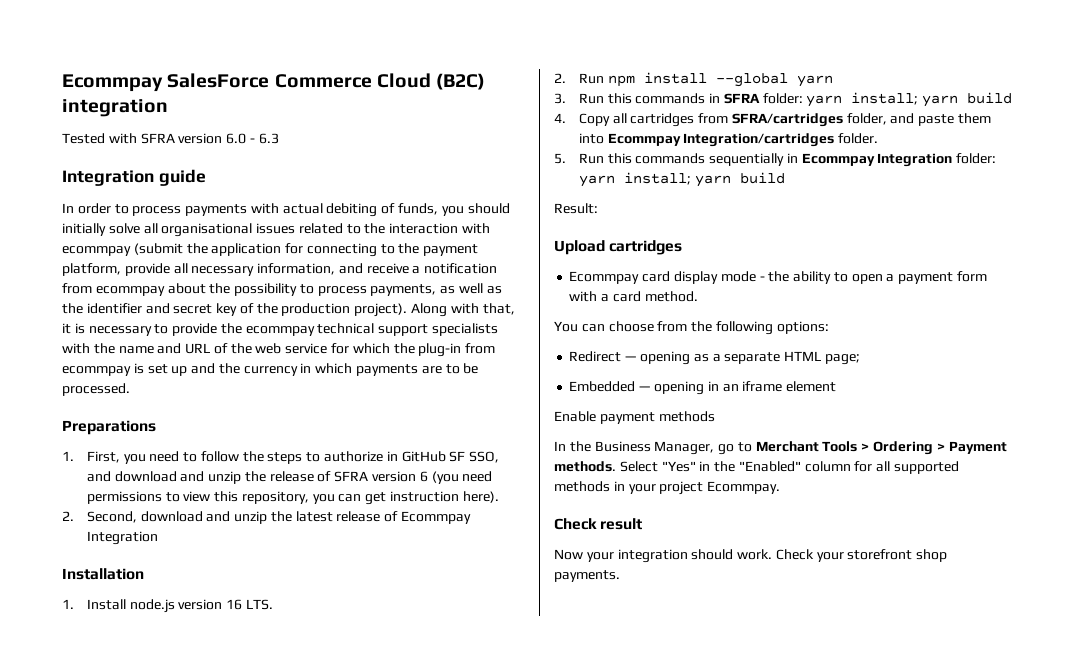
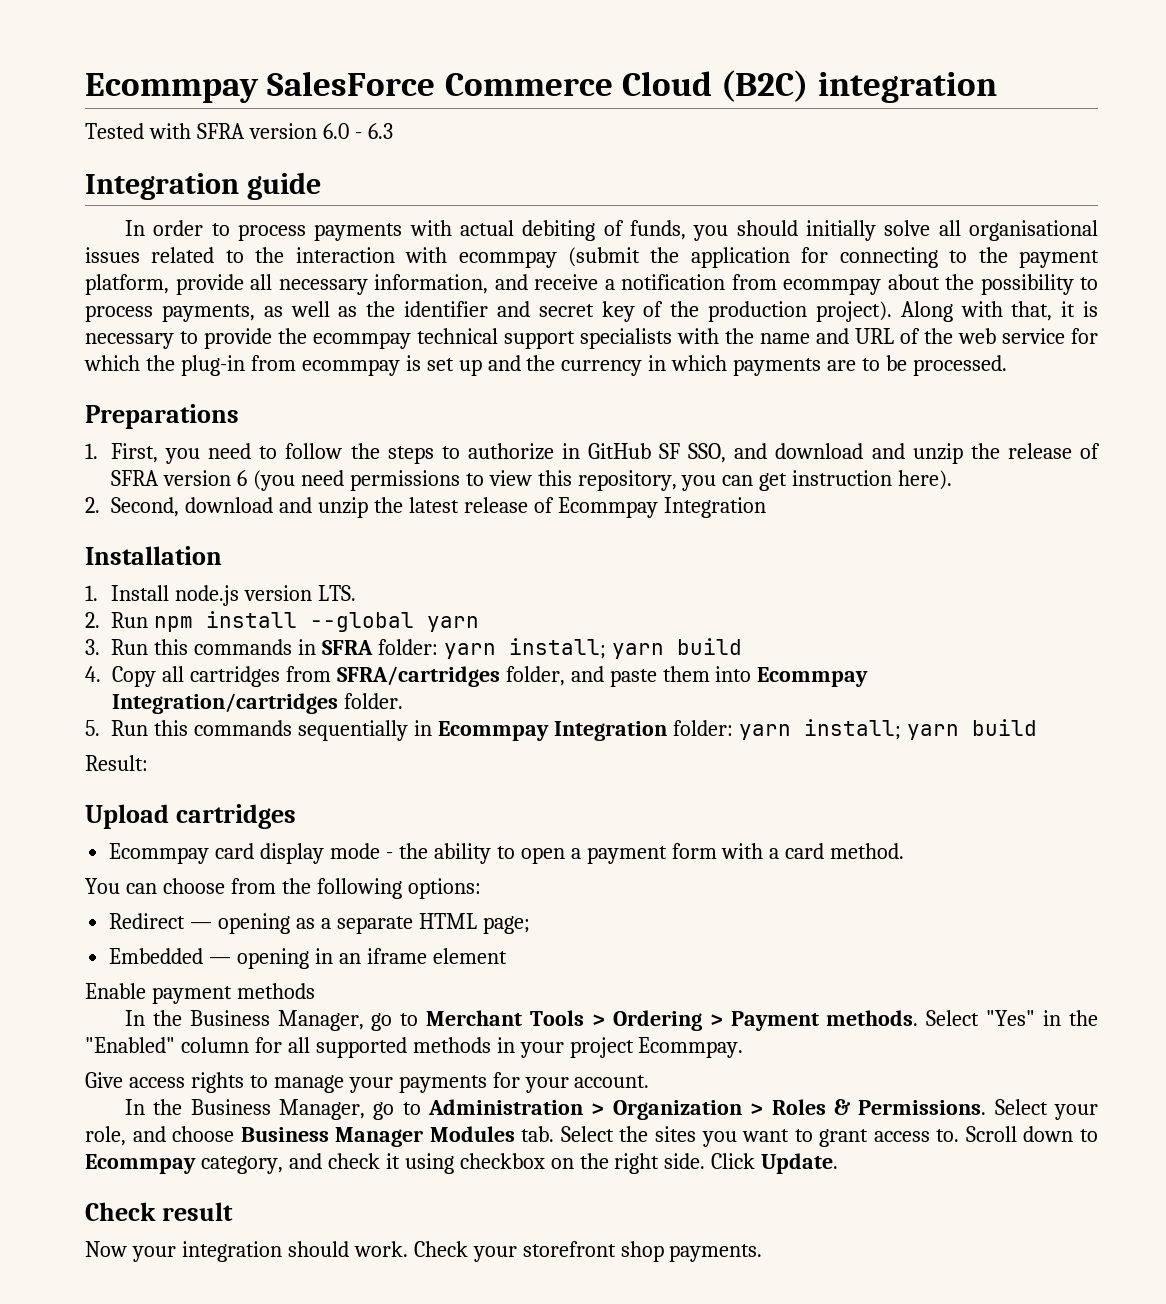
- 1. Install node.js version 16 LTS.
+ 1. Install node.js version LTS.
+ Give access rights to manage your payments for your account.
+ In the Business Manager, go to Administration > Organization > Roles & Permissions. Select your role, and choose Business Manager Modules tab. Select the sites you want to grant access to. Scroll down to Ecommpay category, and check it using checkbox on the right side. Click Update.

